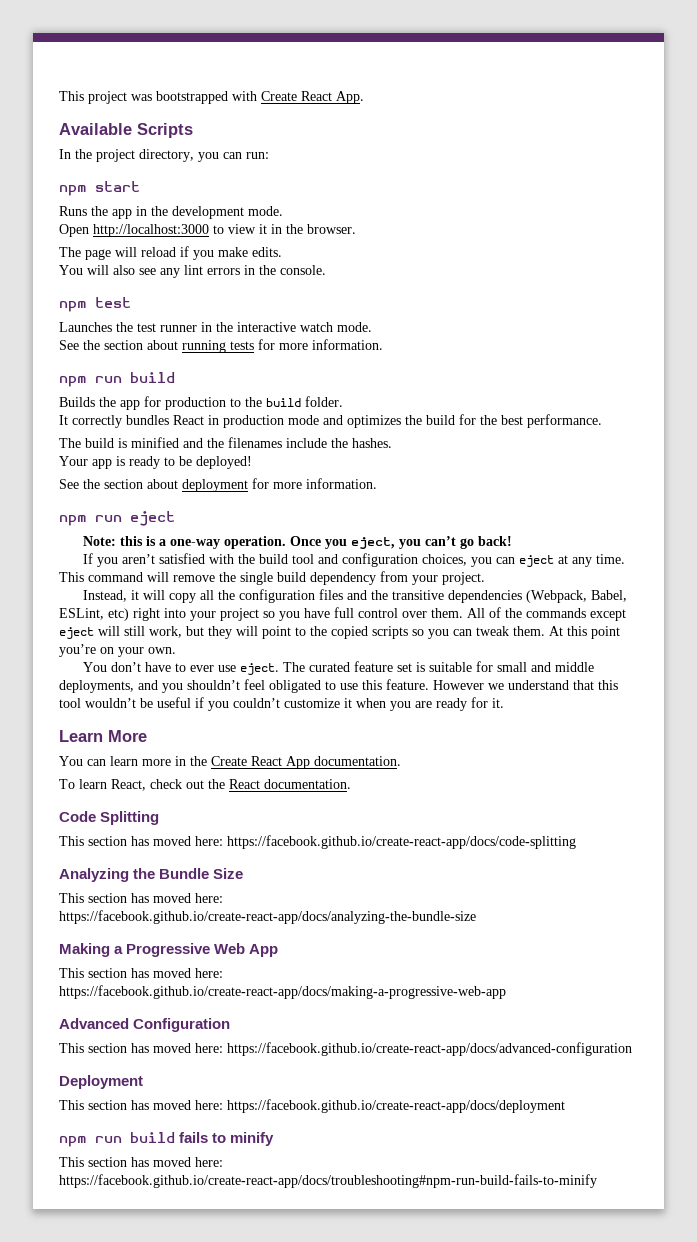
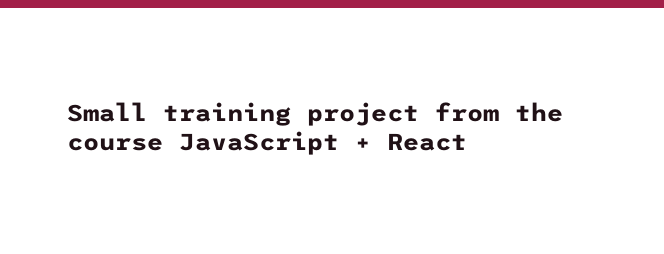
- This project was bootstrapped with Create React App.
- Available Scripts
- In the project directory, you can run:
- npm start
- Runs the app in the development mode.
- Open http://localhost:3000 to view it in the browser.
- The page will reload if you make edits.
- You will also see any lint errors in the console.
- npm test
- Launches the test runner in the interactive watch mode.
- See the section about running tests for more information.
- npm run build
- Builds the app for production to the build folder.
- It correctly bundles React in production mode and optimizes the build for the best performance.
- The build is minified and the filenames include the hashes.
- Your app is ready to be deployed!
- See the section about deployment for more information.
- npm run eject
- Note: this is a one-way operation. Once you eject, you can’t go back!
- If you aren’t satisfied with the build tool and configuration choices, you can eject at any time. This command will remove the single build dependency from your project.
- Instead, it will copy all the configuration files and the transitive dependencies (Webpack, Babel, ESLint, etc) right into your project so you have full control over them. All of the commands except eject will still work, but they will point to the copied scripts so you can tweak them. At this point you’re on your own.
- You don’t have to ever use eject. The curated feature set is suitable for small and middle deployments, and you shouldn’t feel obligated to use this feature. However we understand that this tool wouldn’t be useful if you couldn’t customize it when you are ready for it.
- Learn More
- You can learn more in the Create React App documentation.
- To learn React, check out the React documentation.
- Code Splitting
- This section has moved here: https://facebook.github.io/create-react-app/docs/code-splitting
- Analyzing the Bundle Size
- This section has moved here: https://facebook.github.io/create-react-app/docs/analyzing-the-bundle-size
- Making a Progressive Web App
- This section has moved here: https://facebook.github.io/create-react-app/docs/making-a-progressive-web-app
- Advanced Configuration
- This section has moved here: https://facebook.github.io/create-react-app/docs/advanced-configuration
- Deployment
- This section has moved here: https://facebook.github.io/create-react-app/docs/deployment
- npm run build fails to minify
- This section has moved here: https://facebook.github.io/create-react-app/docs/troubleshooting#npm-run-build-fails-to-minify
+ Small training project from the course JavaScript + React

